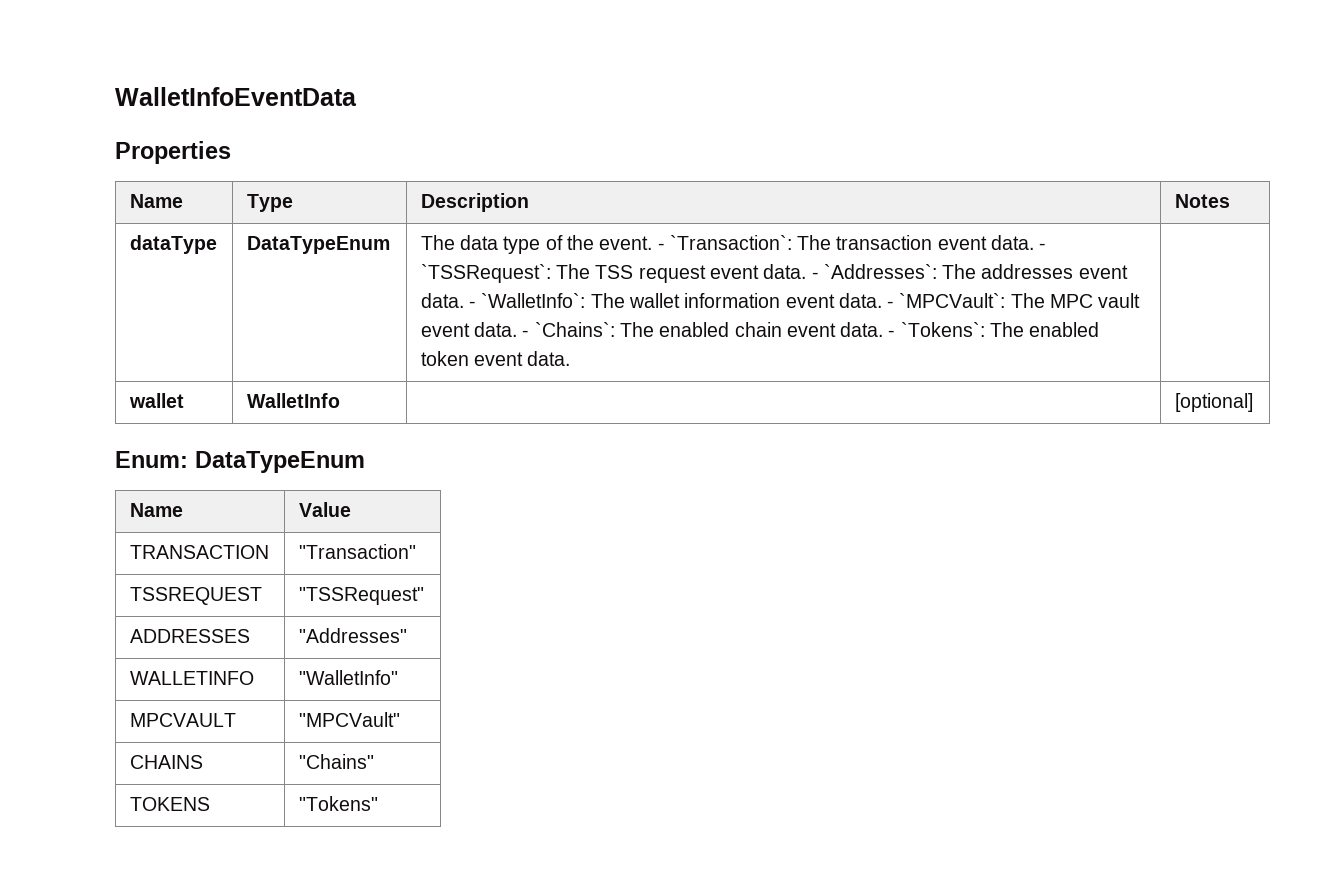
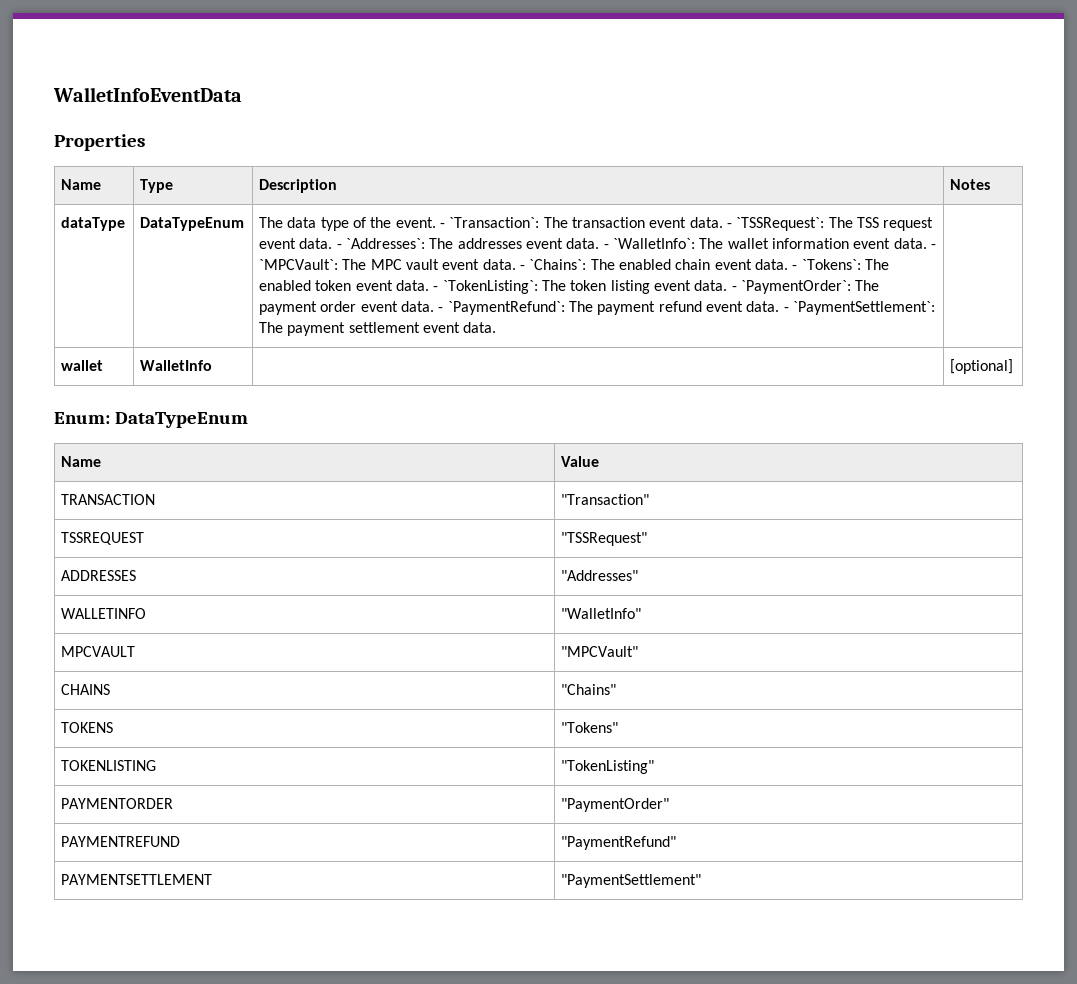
+ - `TokenListing`: The token listing event data. - `PaymentOrder`: The payment order event data. - `PaymentRefund`: The payment refund event data. - `PaymentSettlement`: The payment settlement event data.
+ TOKENLISTING | "TokenListing"
+ PAYMENTORDER | "PaymentOrder"
+ PAYMENTREFUND | "PaymentRefund"
+ PAYMENTSETTLEMENT | "PaymentSettlement"

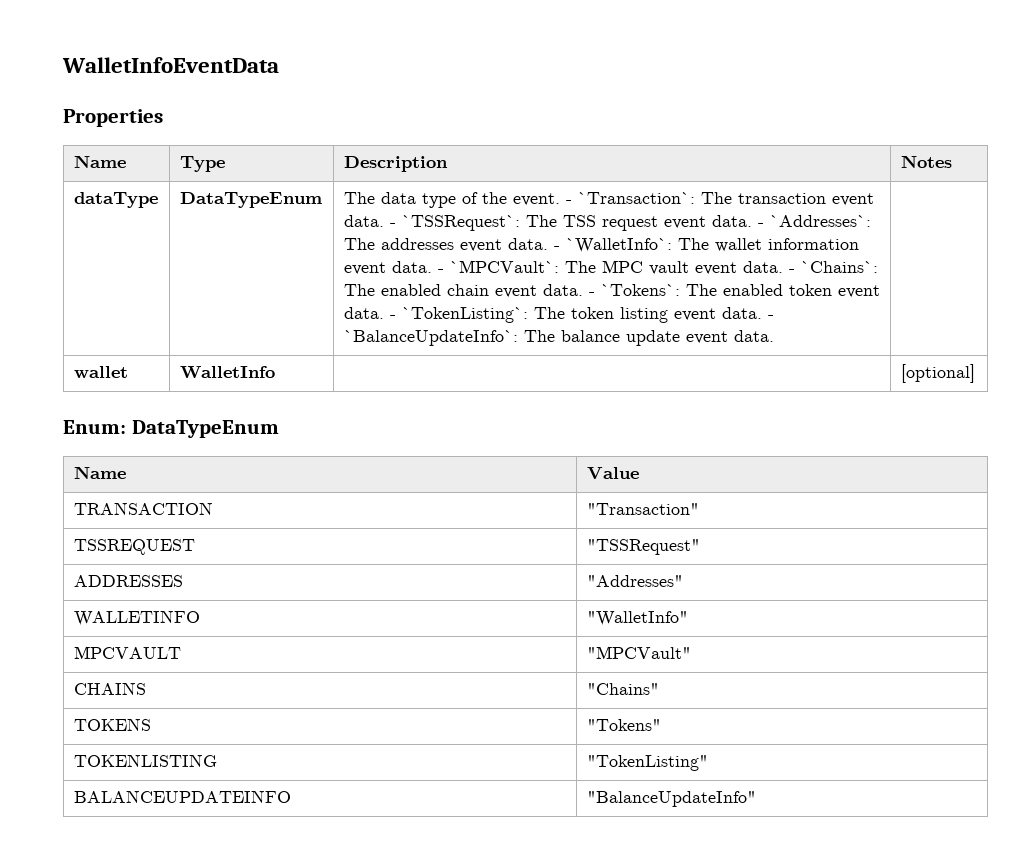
- - `PaymentOrder`: The payment order event data. - `PaymentRefund`: The payment refund event data. - `PaymentSettlement`: The payment settlement event data.
+ - `BalanceUpdateInfo`: The balance update event data.
- PAYMENTORDER | "PaymentOrder"
- PAYMENTREFUND | "PaymentRefund"
- PAYMENTSETTLEMENT | "PaymentSettlement"
+ BALANCEUPDATEINFO | "BalanceUpdateInfo"

